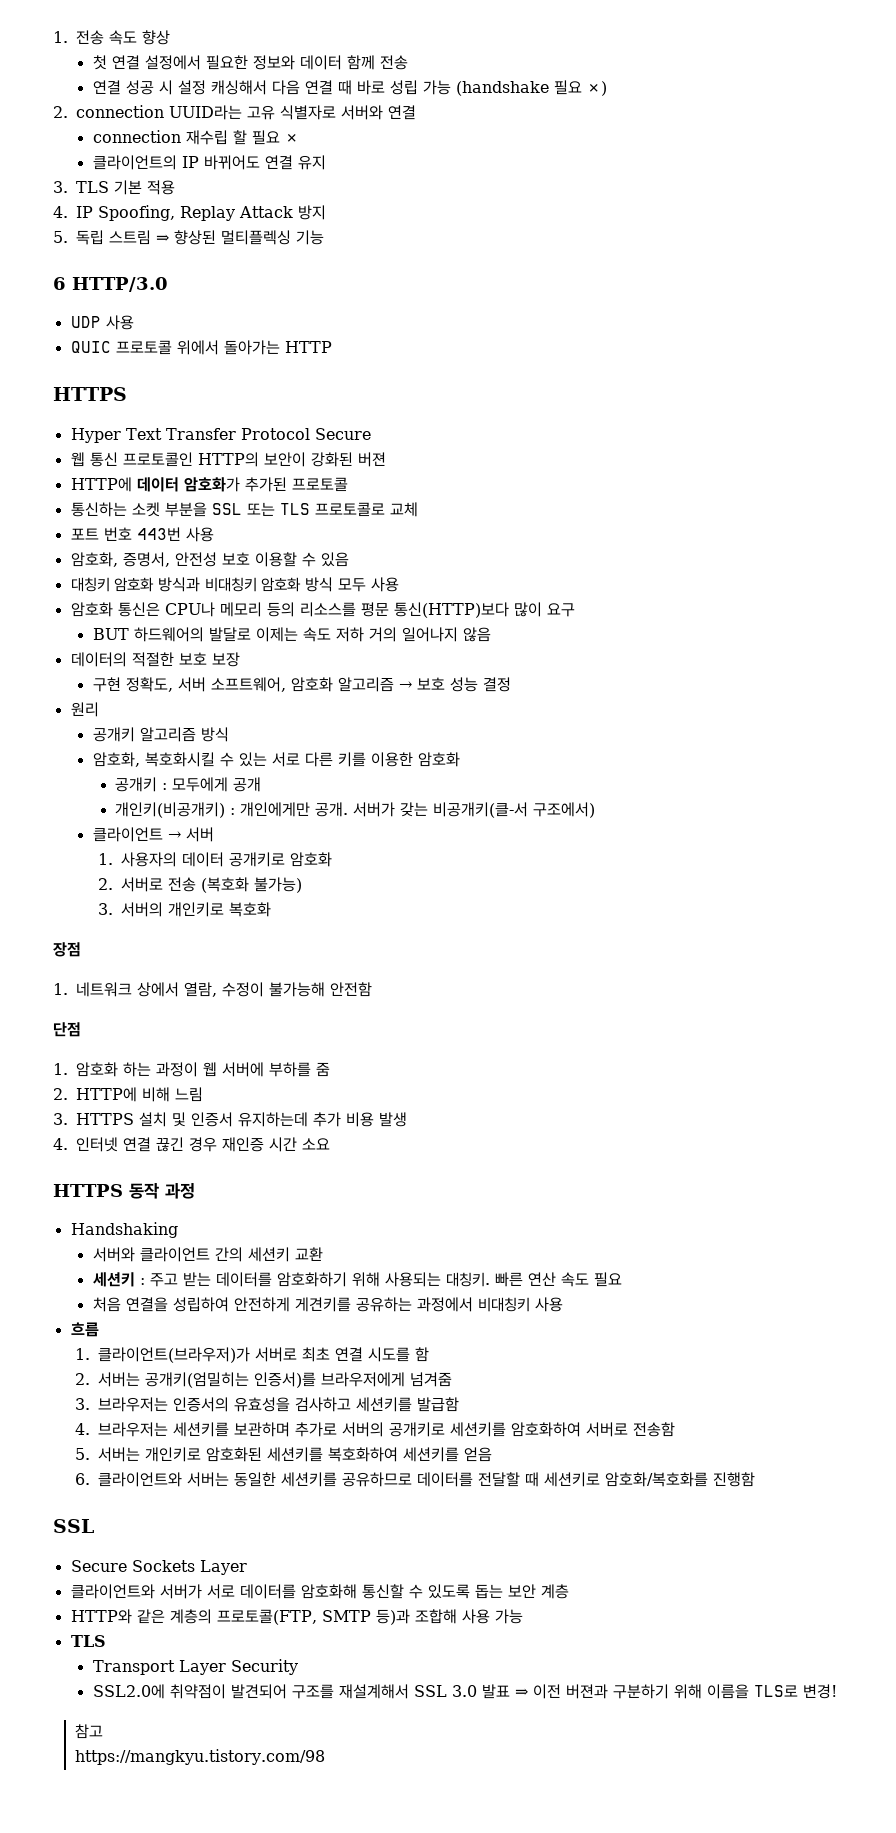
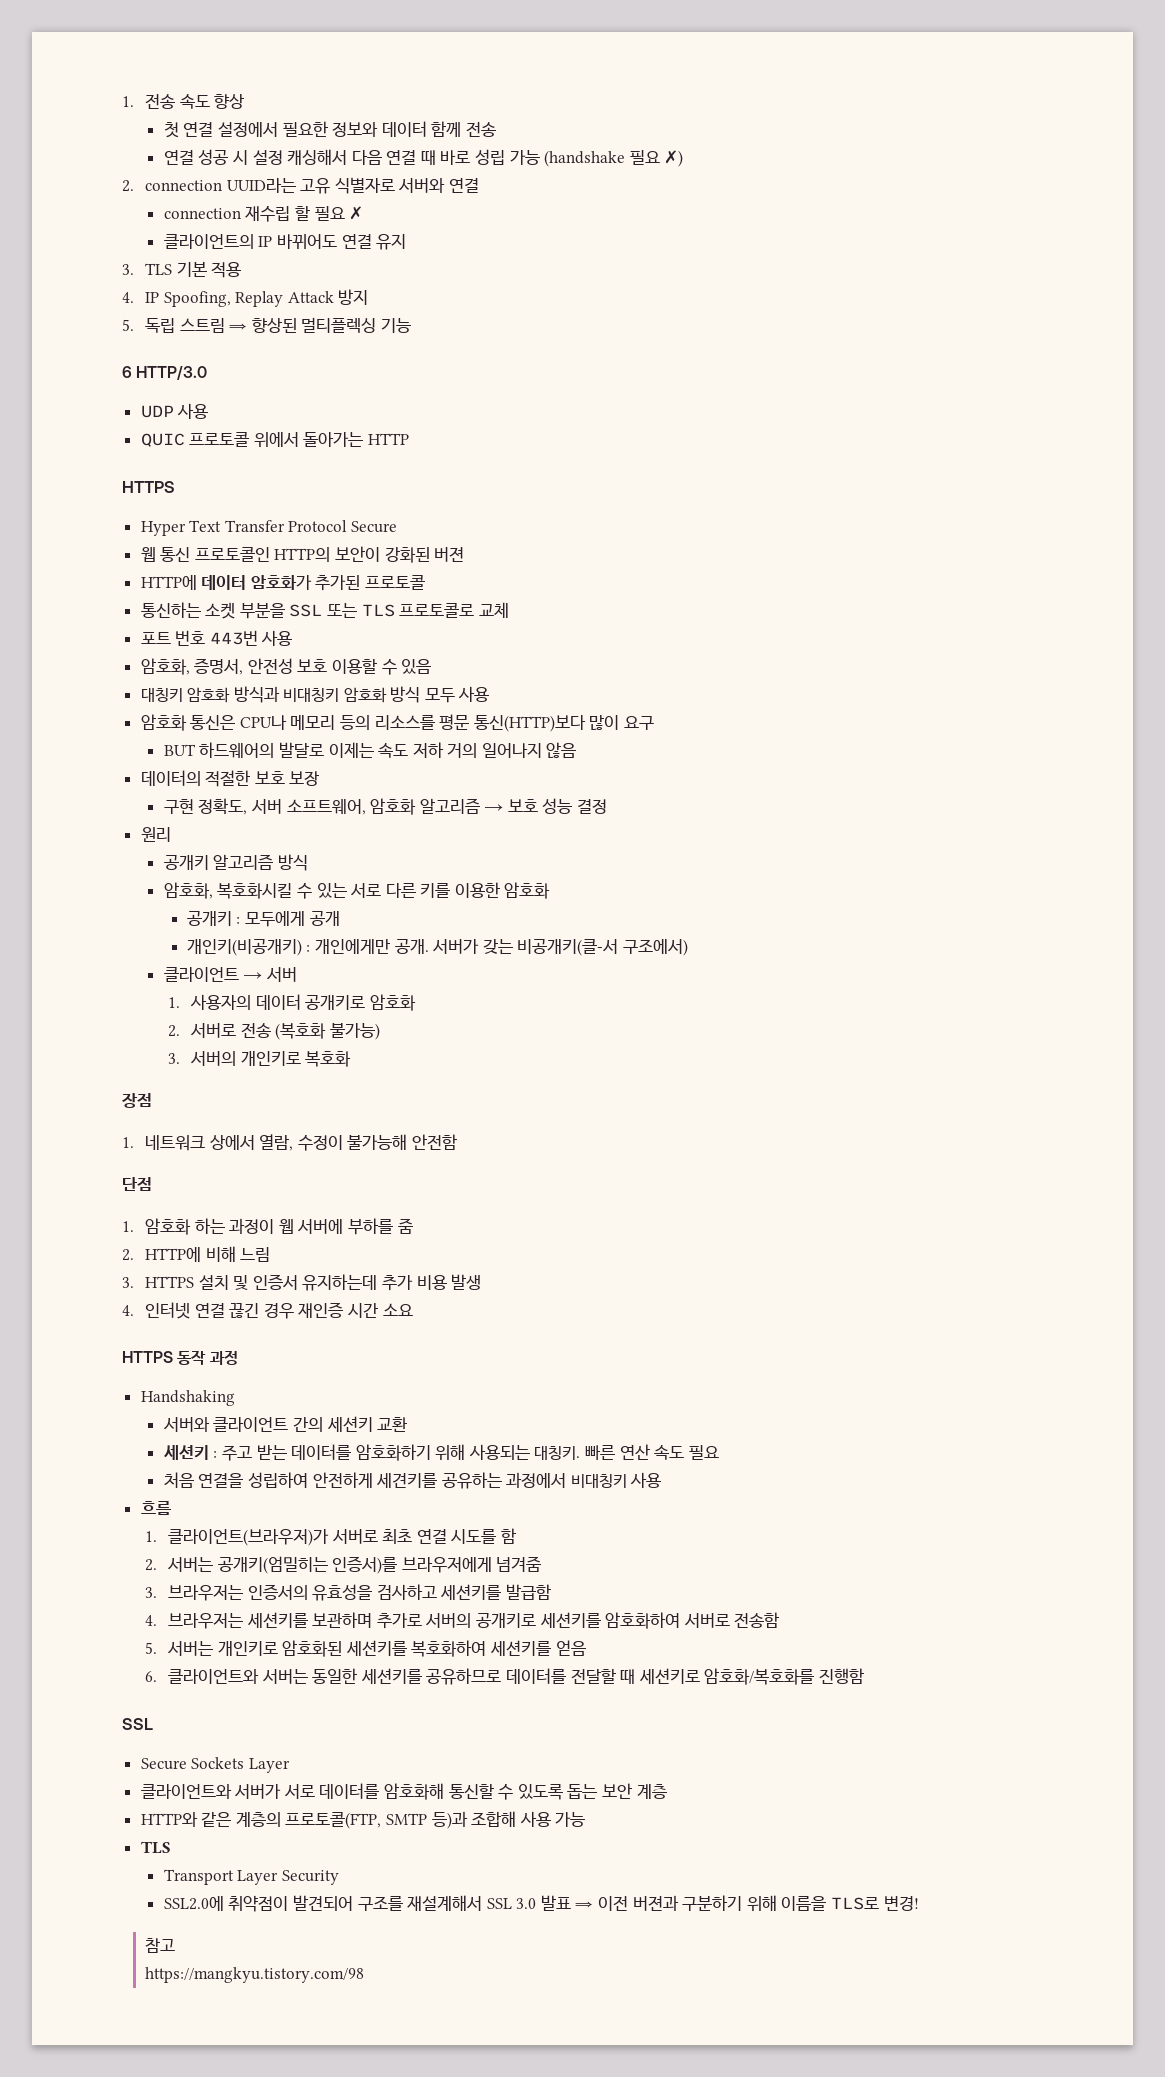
- 처음 연결을 성립하여 안전하게 게견키를 공유하는 과정에서 비대칭키 사용
+ 처음 연결을 성립하여 안전하게 세견키를 공유하는 과정에서 비대칭키 사용

